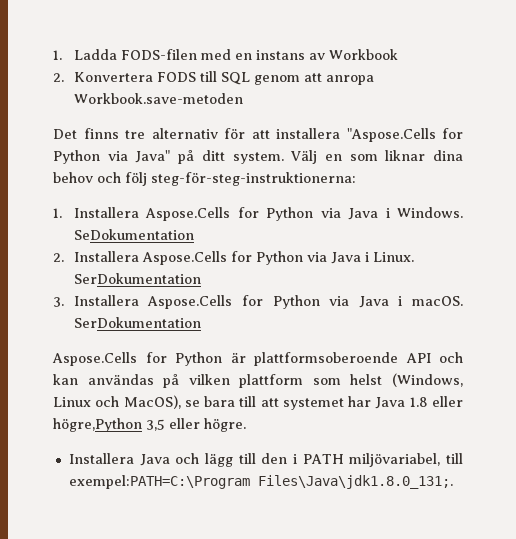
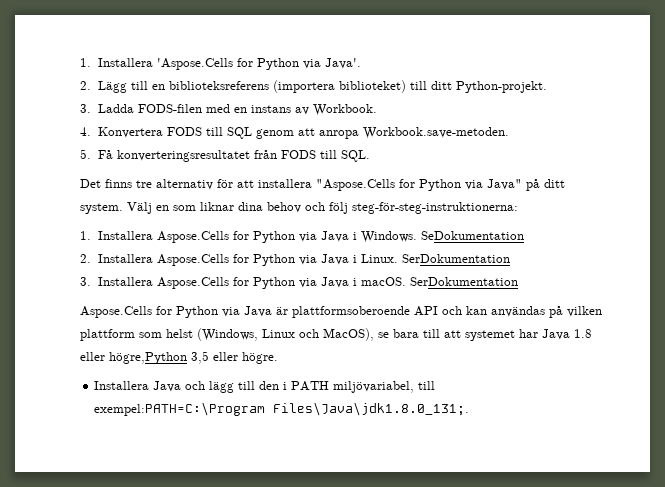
- 1. Ladda FODS-filen med en instans av Workbook
- 2. Konvertera FODS till SQL genom att anropa Workbook.save-metoden
+ 1. Installera 'Aspose.Cells for Python via Java'.
+ 2. Lägg till en biblioteksreferens (importera biblioteket) till ditt Python-projekt.
+ 3. Ladda FODS-filen med en instans av Workbook.
+ 4. Konvertera FODS till SQL genom att anropa Workbook.save-metoden.
+ 5. Få konverteringsresultatet från FODS till SQL.
- Aspose.Cells for Python är plattformsoberoende API och kan användas på vilken plattform som helst (Windows, Linux och MacOS), se bara till att systemet har Java 1.8 eller högre,Python 3,5 eller högre.
+ Aspose.Cells for Python via Java är plattformsoberoende API och kan användas på vilken plattform som helst (Windows, Linux och MacOS), se bara till att systemet har Java 1.8 eller högre,Python 3,5 eller högre.

